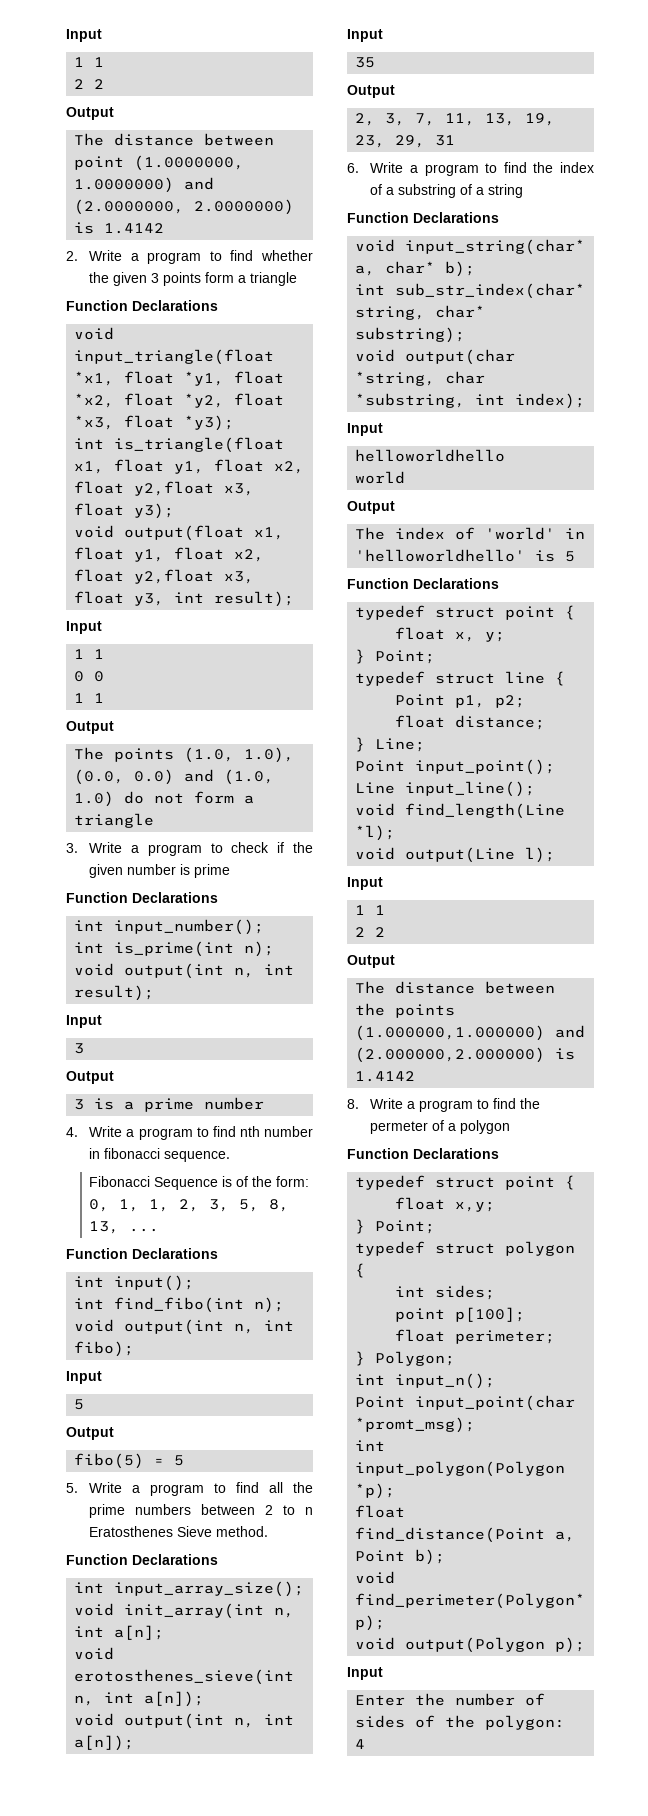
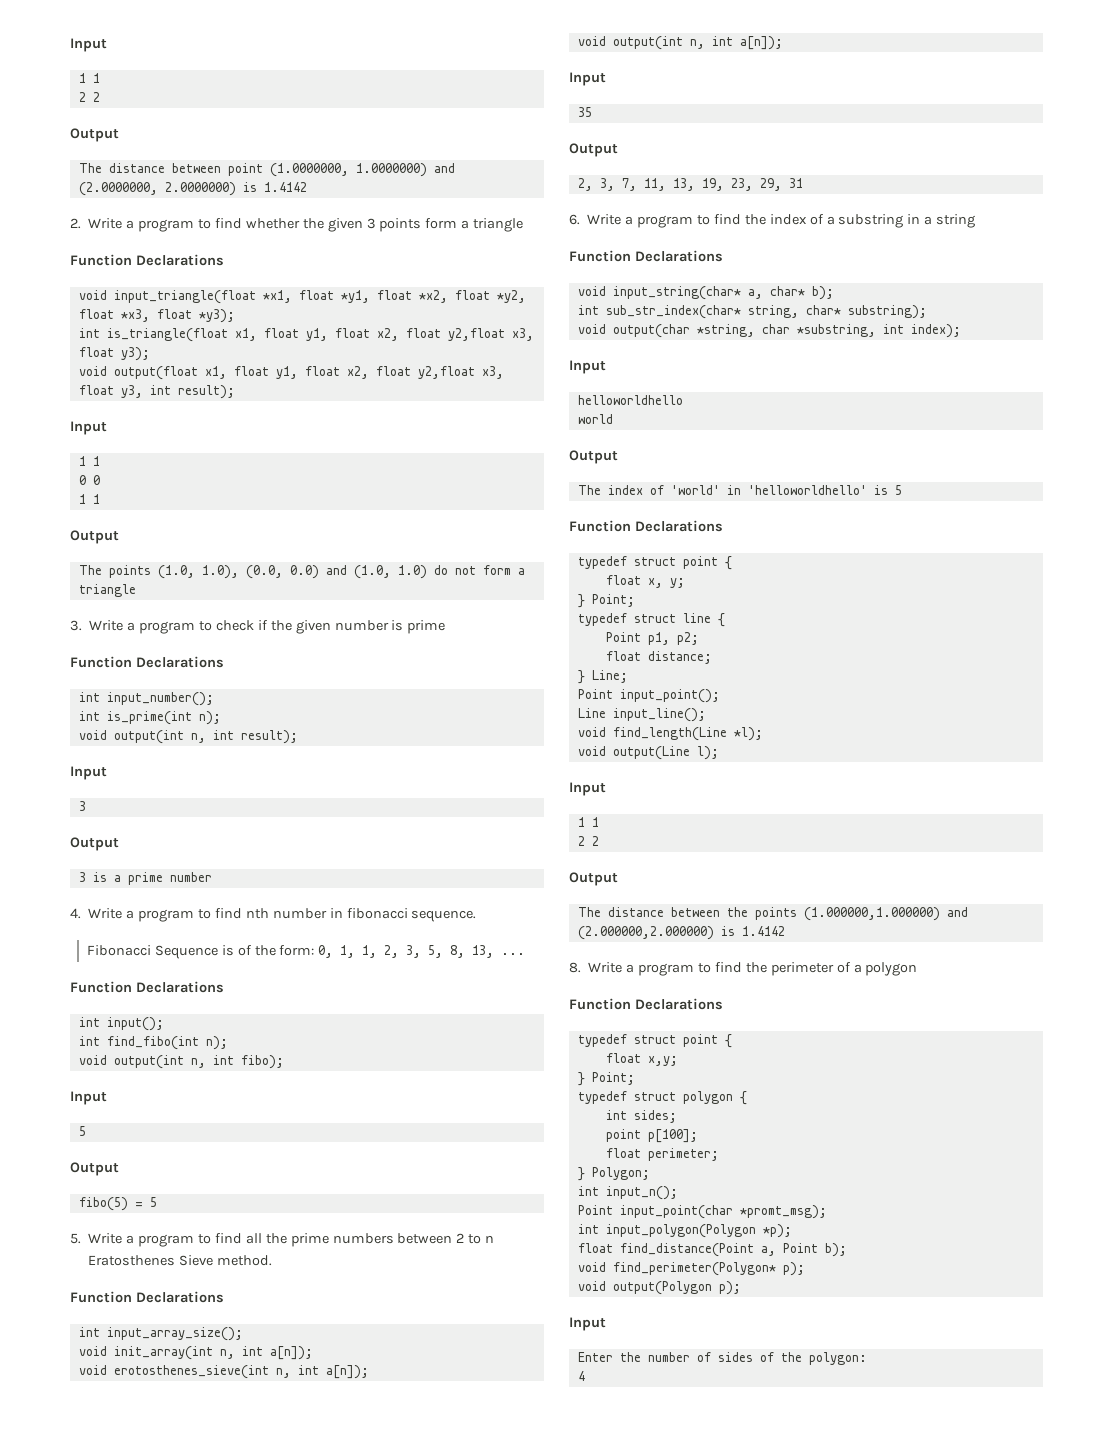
- void init_array(int n, int a[n];
+ void init_array(int n, int a[n]);
- 6. Write a program to find the index of a substring of a string
+ 6. Write a program to find the index of a substring in a string
- 8. Write a program to find the permeter of a polygon
+ 8. Write a program to find the perimeter of a polygon

